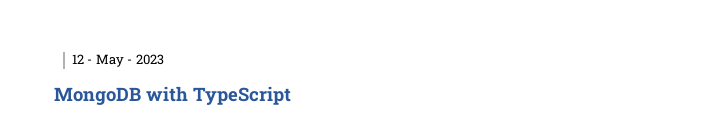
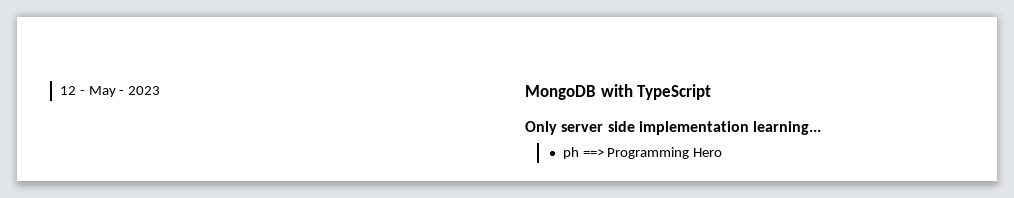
+ Only server side implementation learning...
+ ph ==> Programming Hero

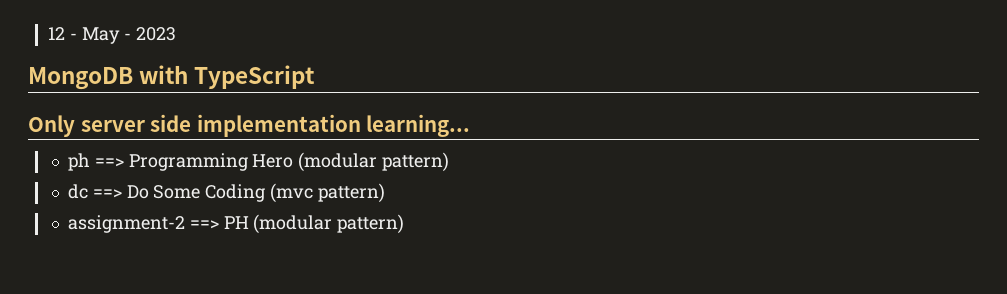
- ph ==> Programming Hero
+ ph ==> Programming Hero (modular pattern)
+ dc ==> Do Some Coding (mvc pattern)
+ assignment-2 ==> PH (modular pattern)

